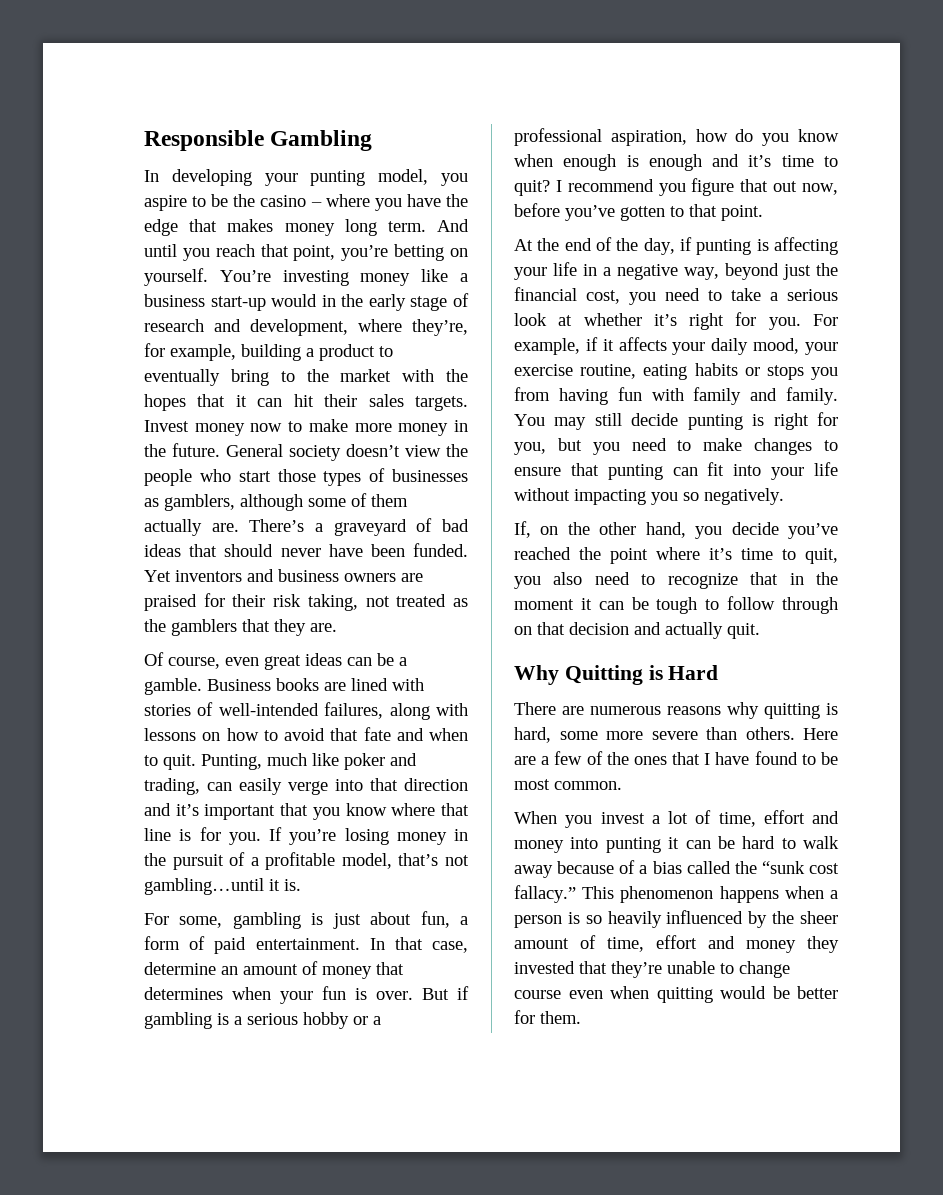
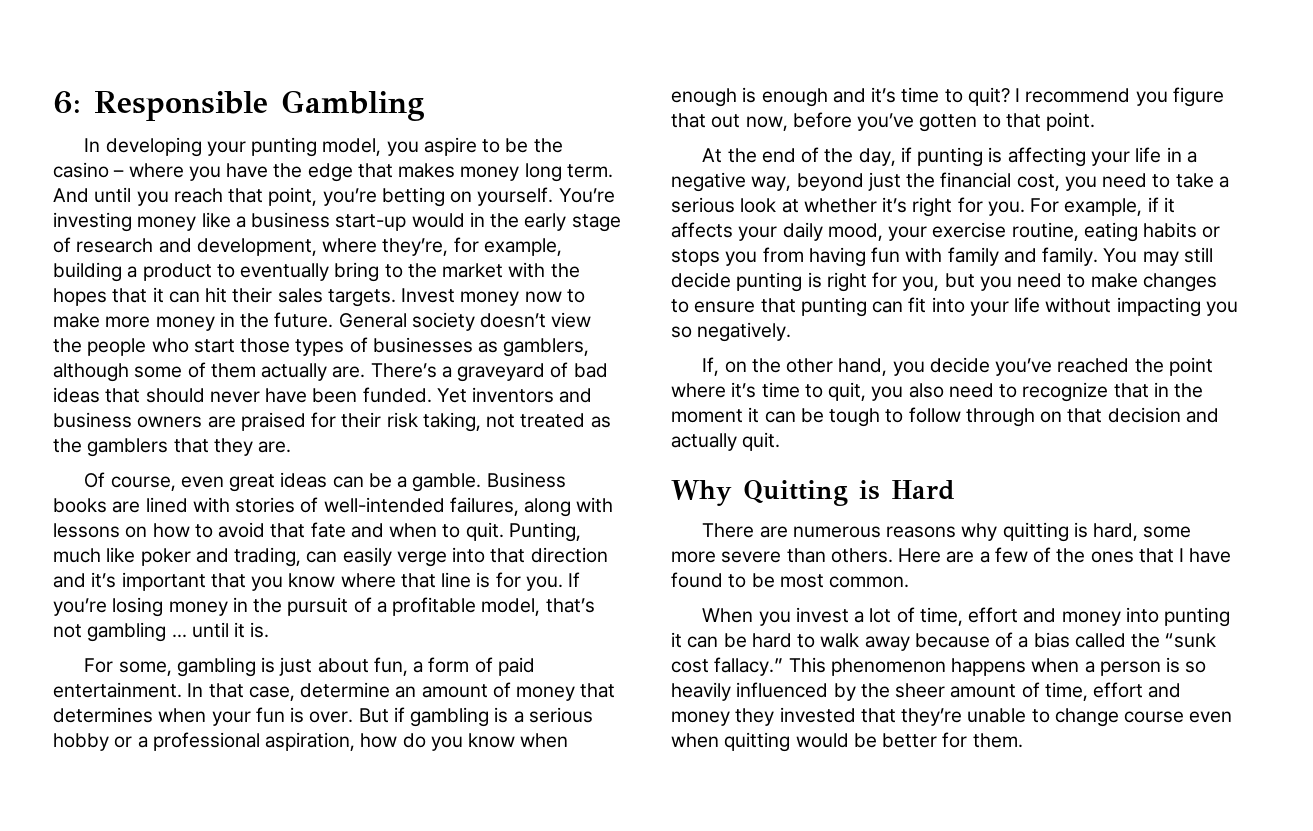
- Responsible Gambling
+ 6: Responsible Gambling
- If you’re losing money in the pursuit of a profitable model, that’s not gambling…until it is.
+ If you’re losing money in the pursuit of a profitable model, that’s not gambling ... until it is.

